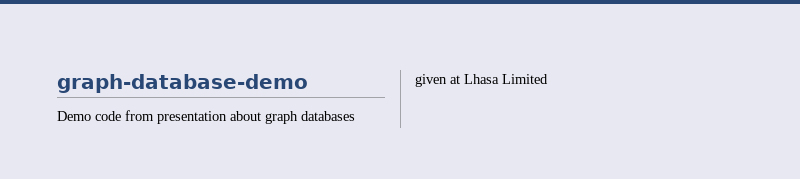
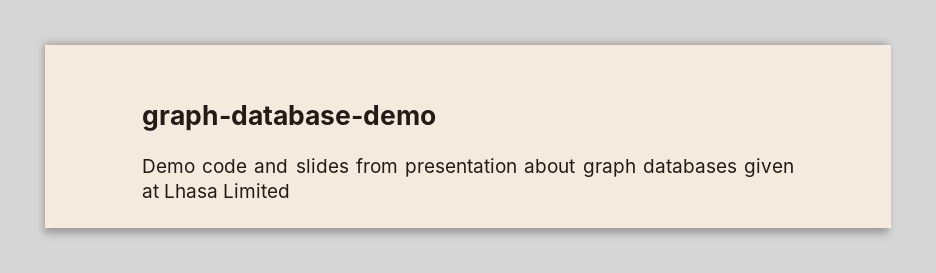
- Demo code from presentation about graph databases given at Lhasa Limited
+ Demo code and slides from presentation about graph databases given at Lhasa Limited

